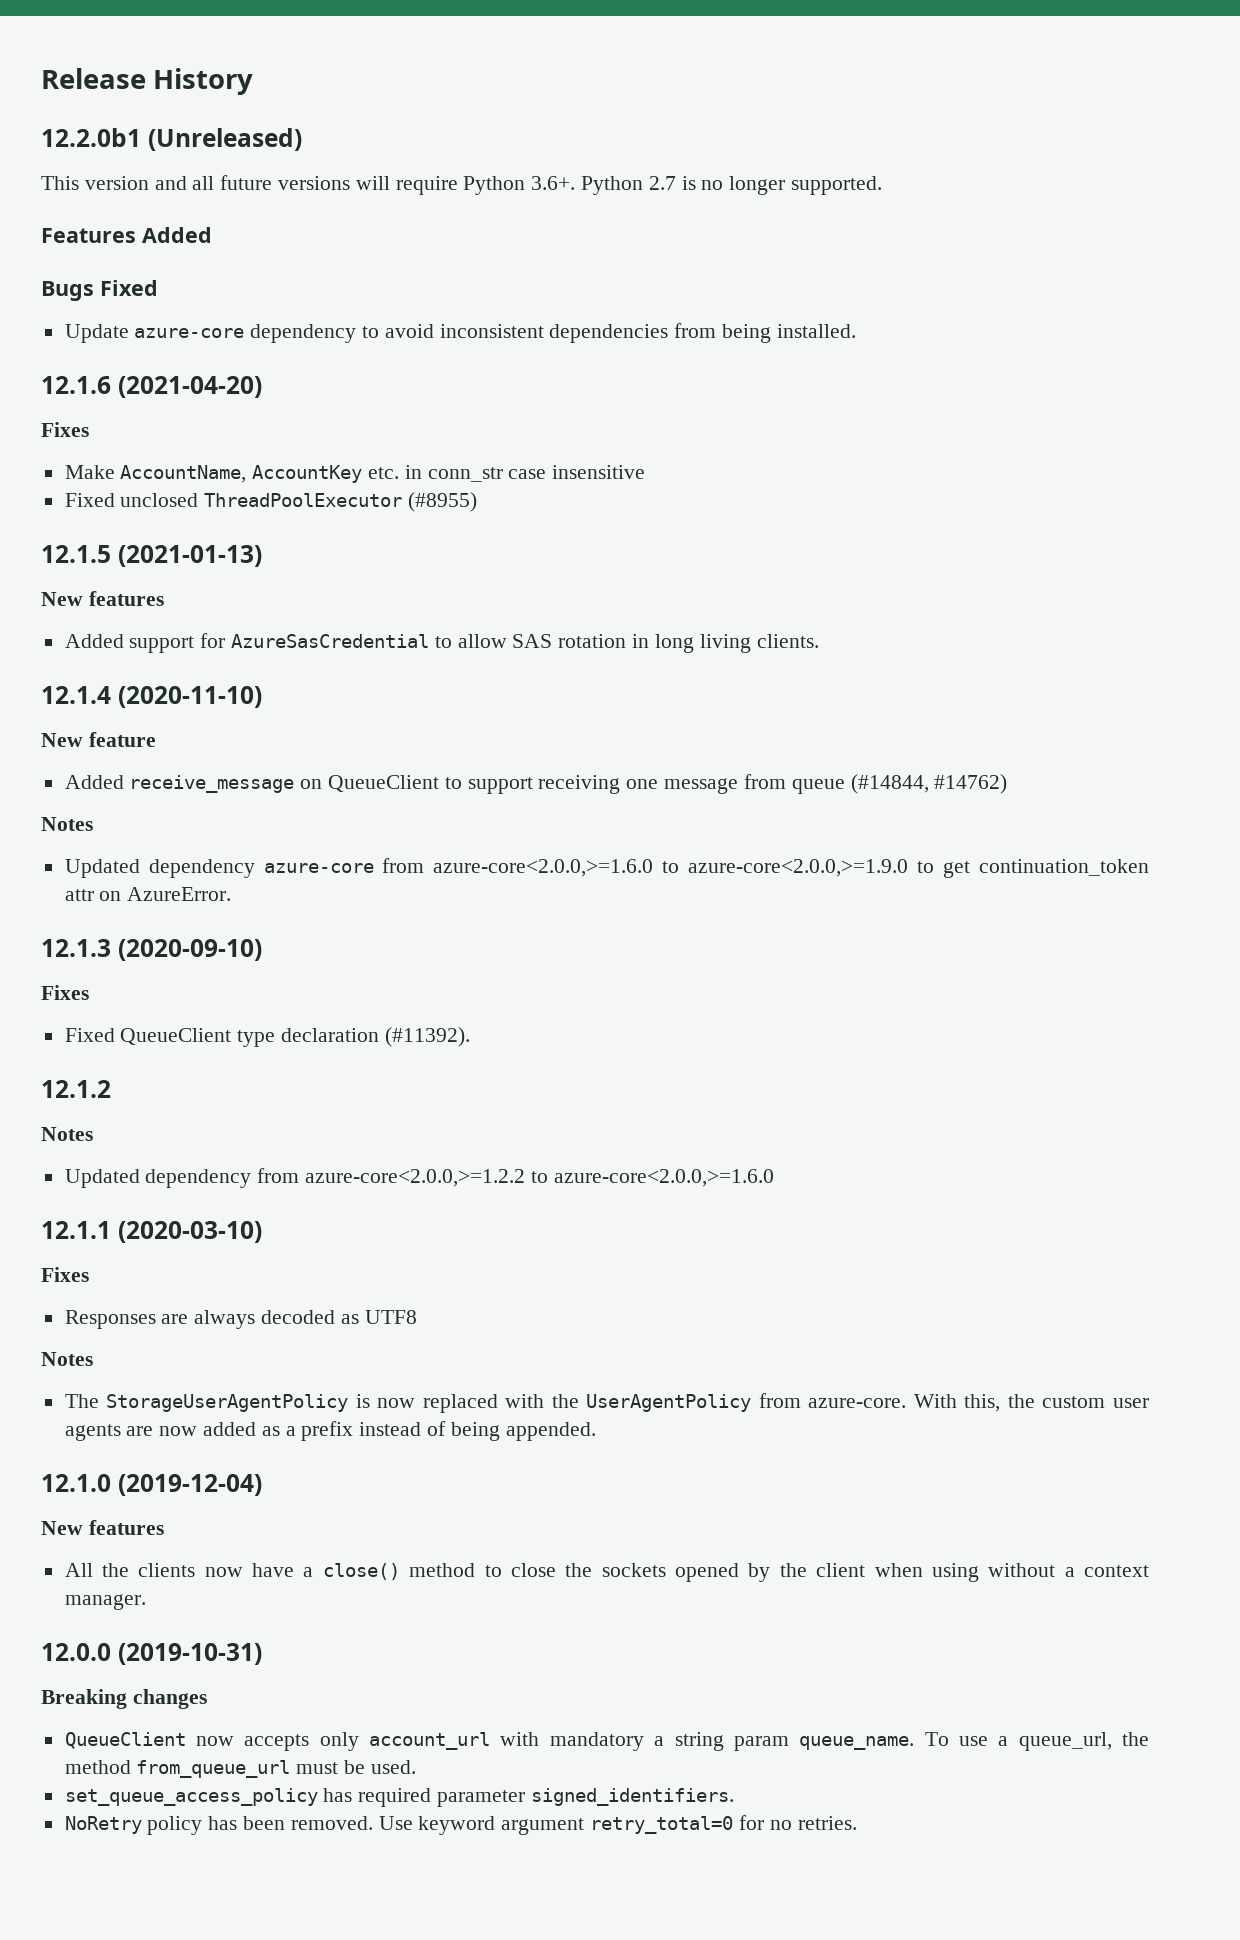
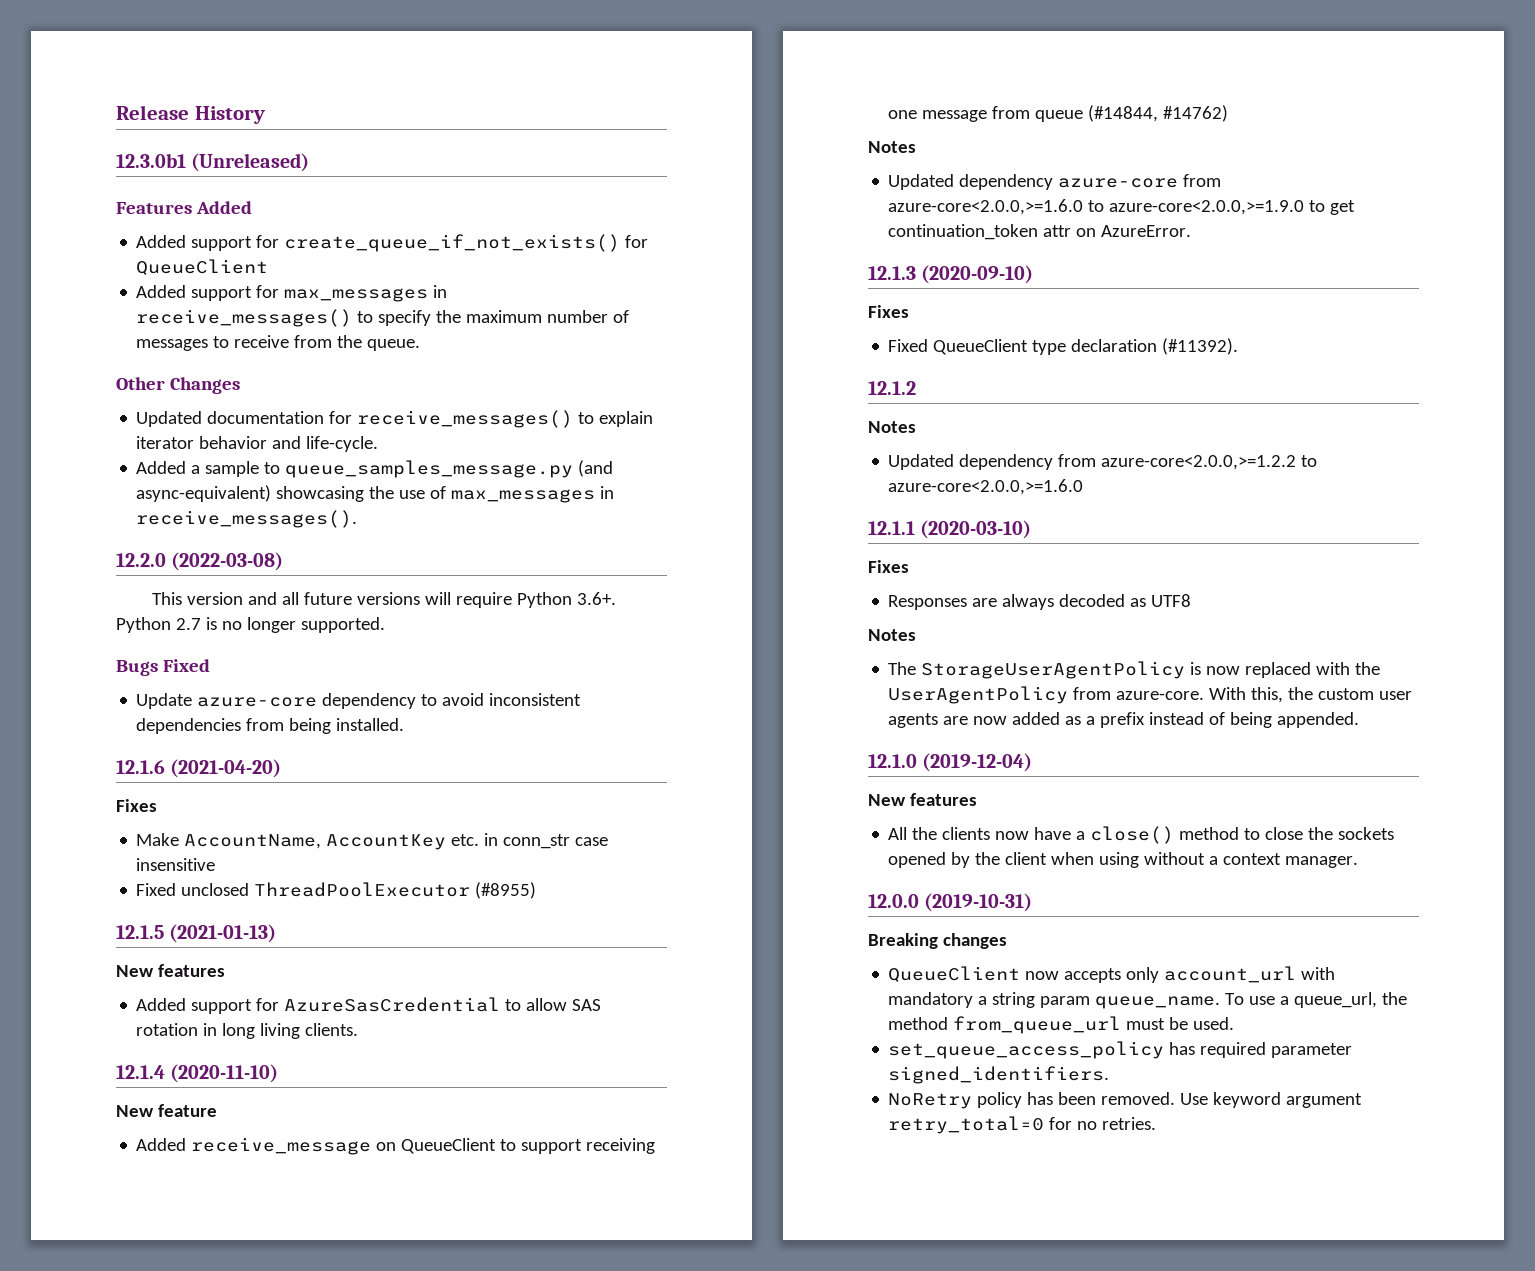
- 12.2.0b1 (Unreleased)
+ 12.3.0b1 (Unreleased)
+ Features Added
+ Added support for create_queue_if_not_exists() for QueueClient
+ Added support for max_messages in receive_messages() to specify the maximum number of messages to receive from the queue.
+ Other Changes
+ Updated documentation for receive_messages() to explain iterator behavior and life-cycle.
+ Added a sample to queue_samples_message.py (and async-equivalent) showcasing the use of max_messages in receive_messages().
+ 12.2.0 (2022-03-08)
- Features Added

